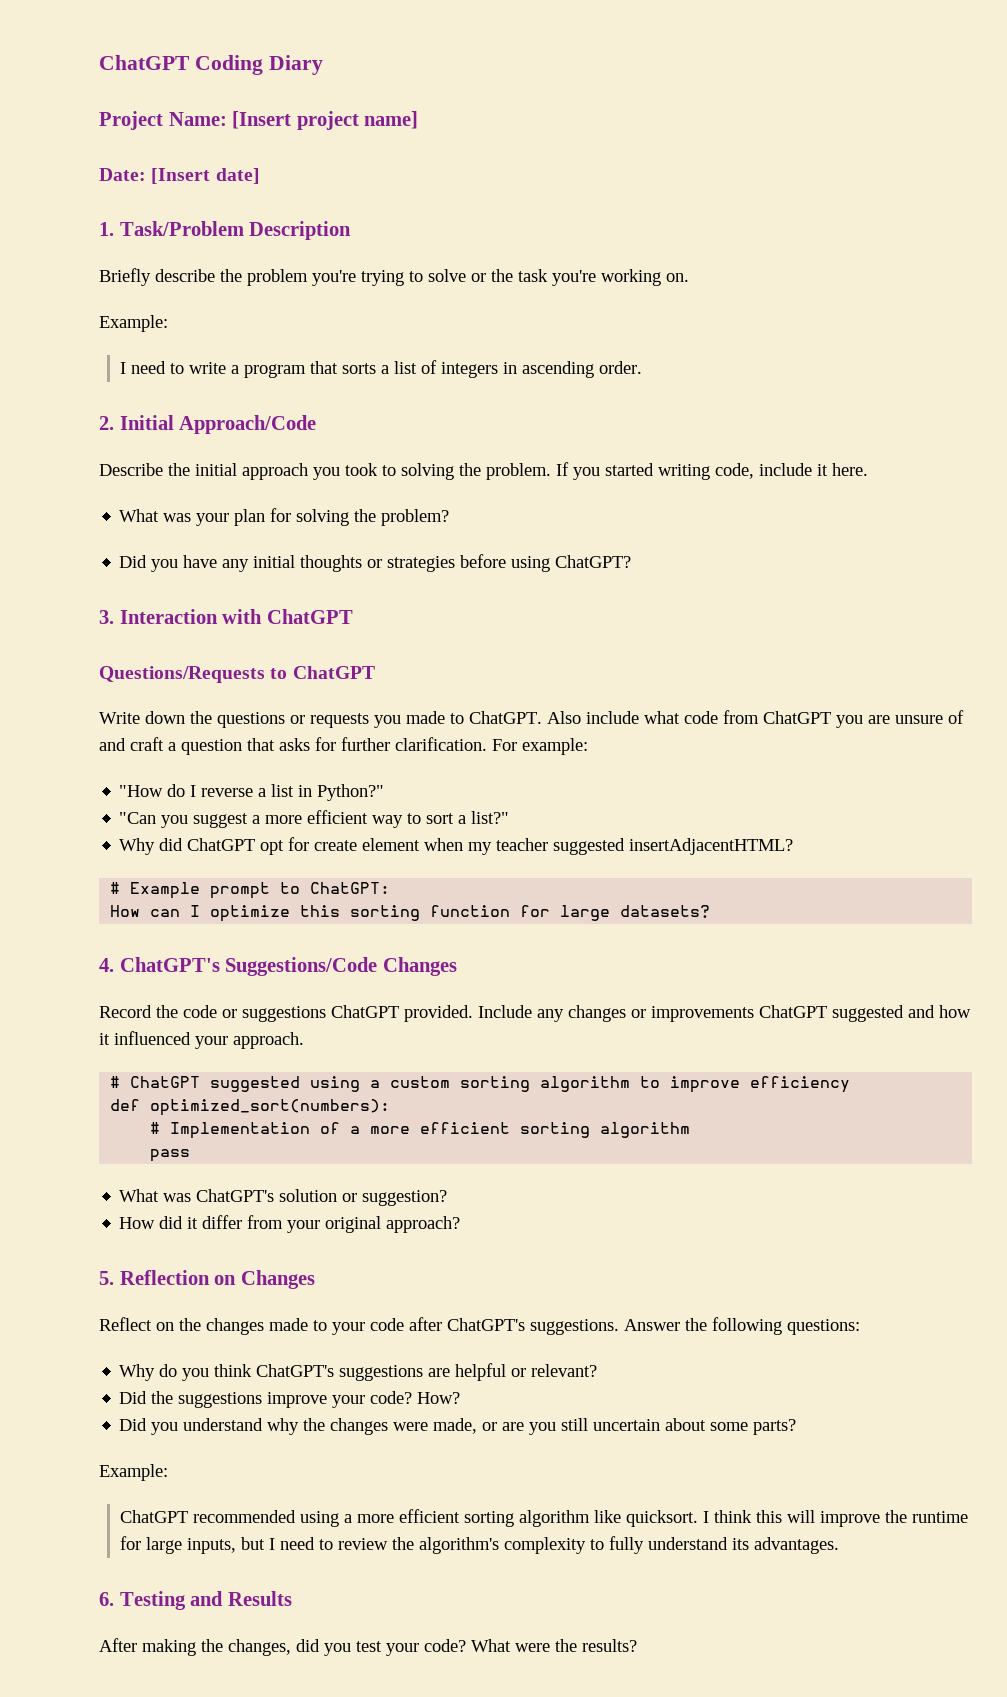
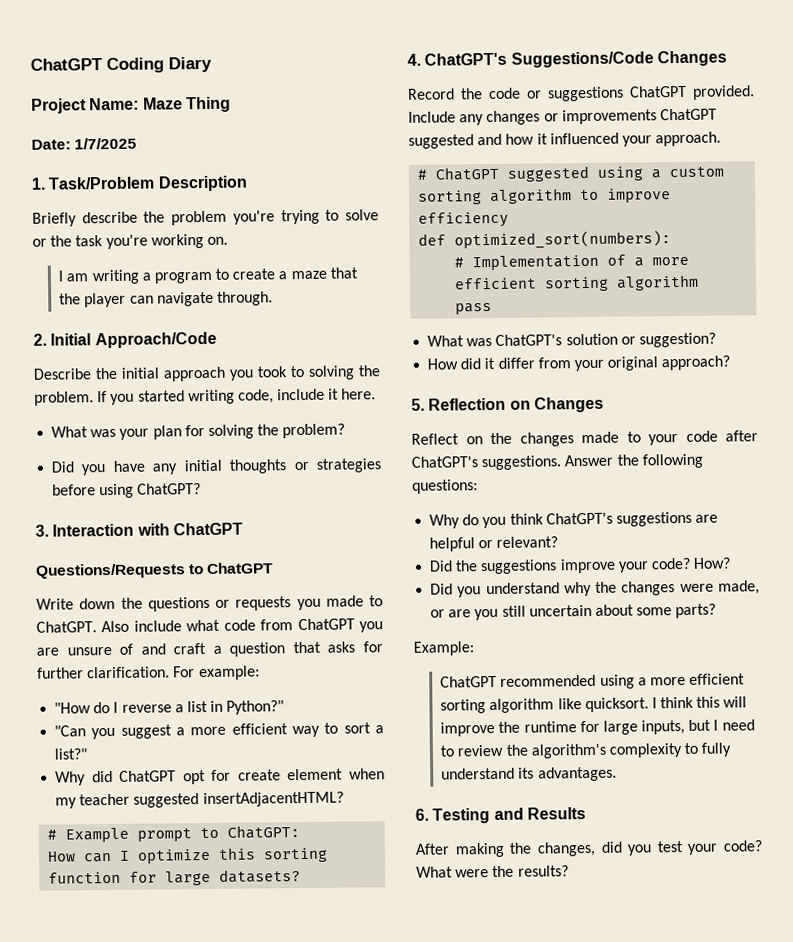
- Project Name: [Insert project name]
+ Project Name: Maze Thing
- Date: [Insert date]
+ Date: 1/7/2025
  Briefly describe the problem you're trying to solve or the task you're working on.
- Example:
- I need to write a program that sorts a list of integers in ascending order.
+ I am writing a program to create a maze that the player can navigate through.

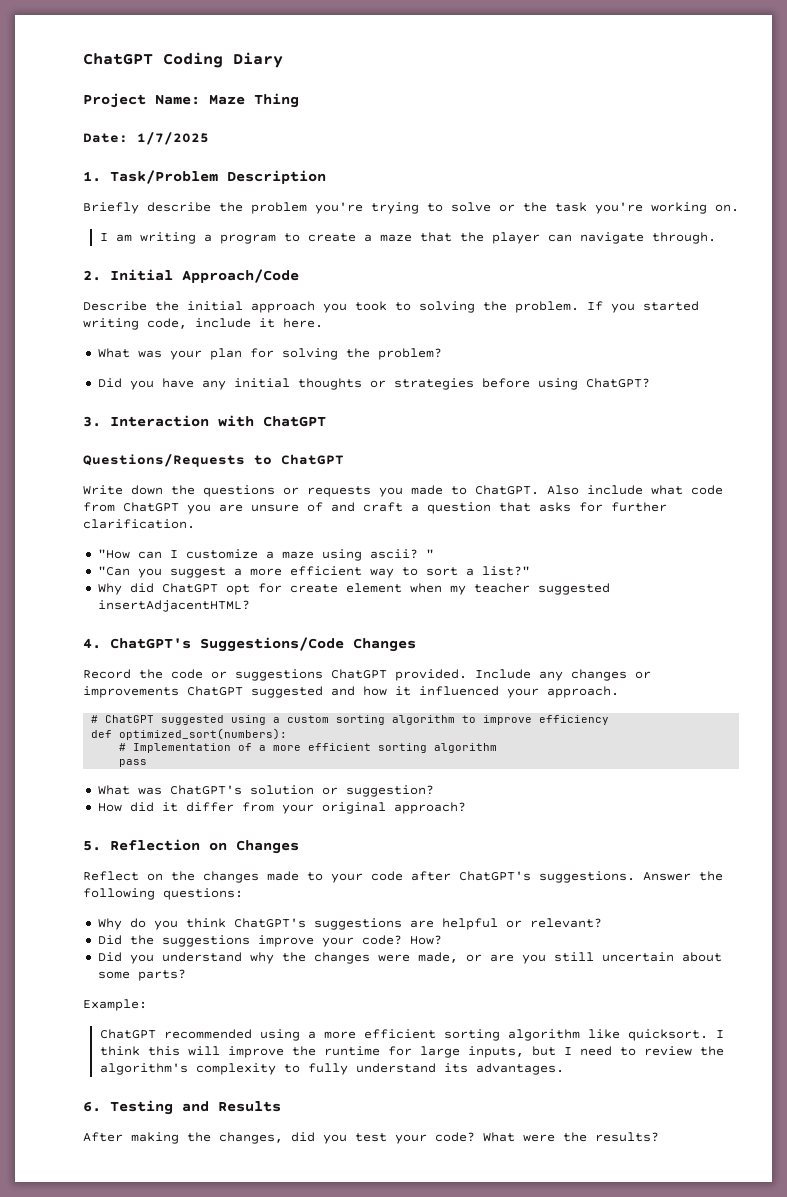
- For example:
- "How do I reverse a list in Python?"
+ "How can I customize a maze using ascii? "
- # Example prompt to ChatGPT:
- How can I optimize this sorting function for large datasets?

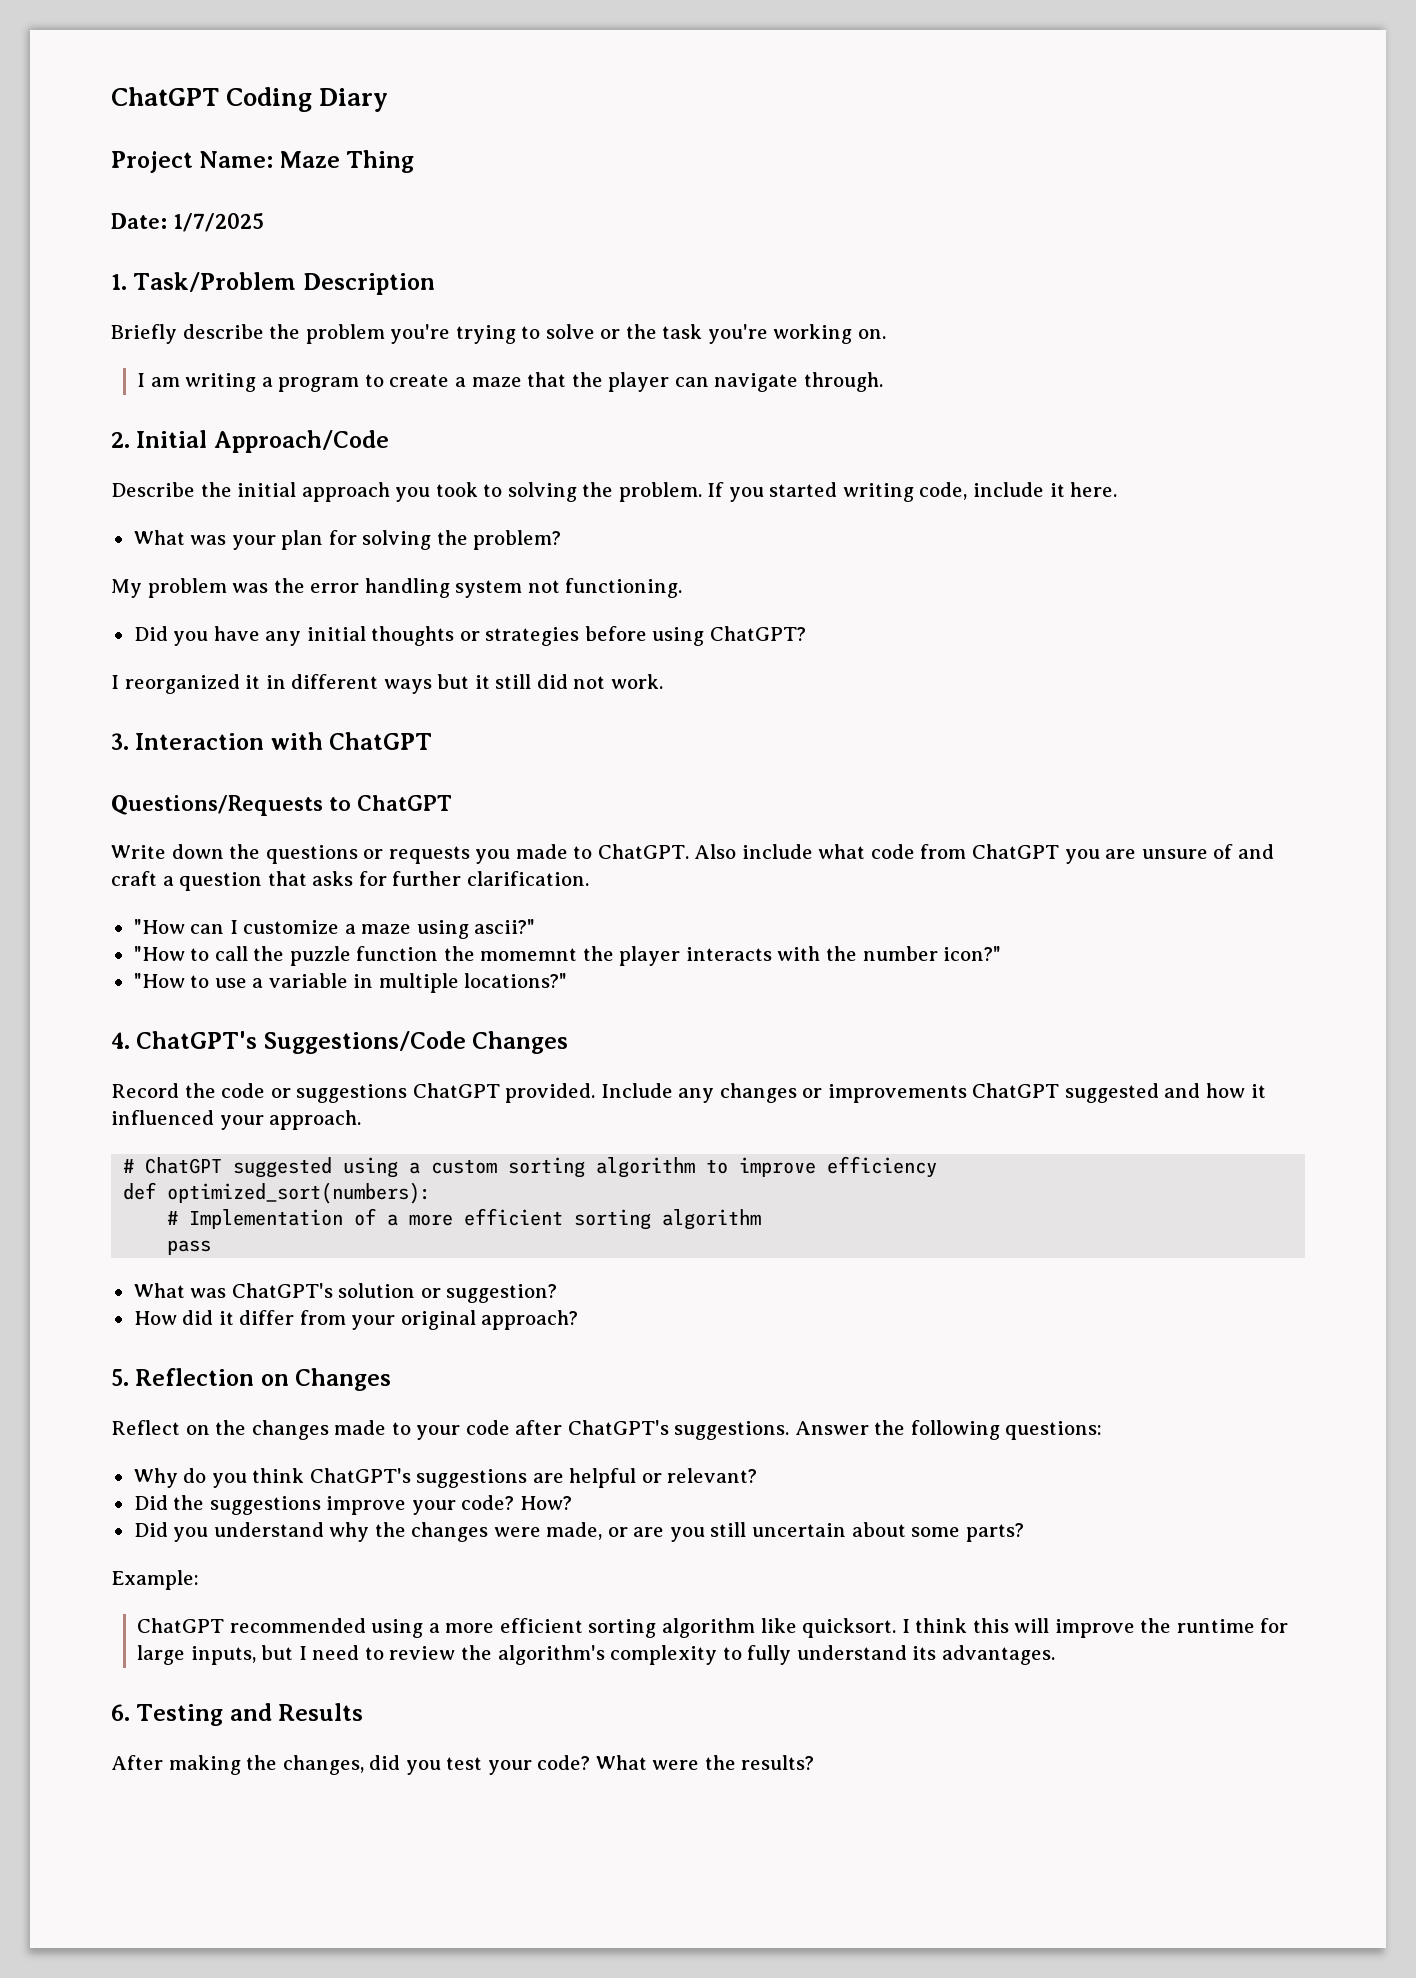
+ My problem was the error handling system not functioning.
+ I reorganized it in different ways but it still did not work.
- "How can I customize a maze using ascii? "
- "Can you suggest a more efficient way to sort a list?"
- Why did ChatGPT opt for create element when my teacher suggested insertAdjacentHTML?
+ "How can I customize a maze using ascii?"
+ "How to call the puzzle function the momemnt the player interacts with the number icon?"
+ "How to use a variable in multiple locations?"

